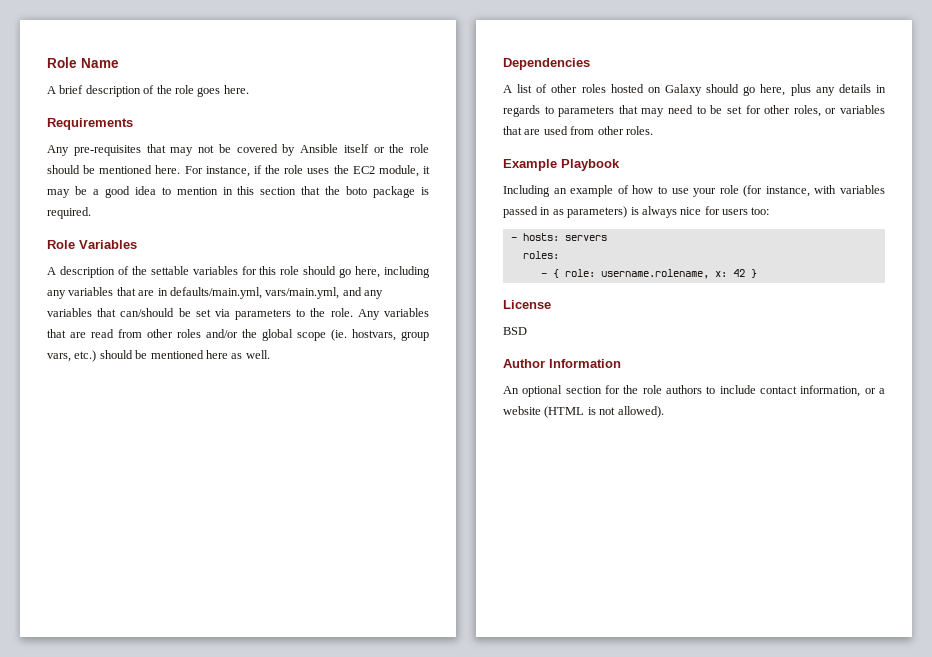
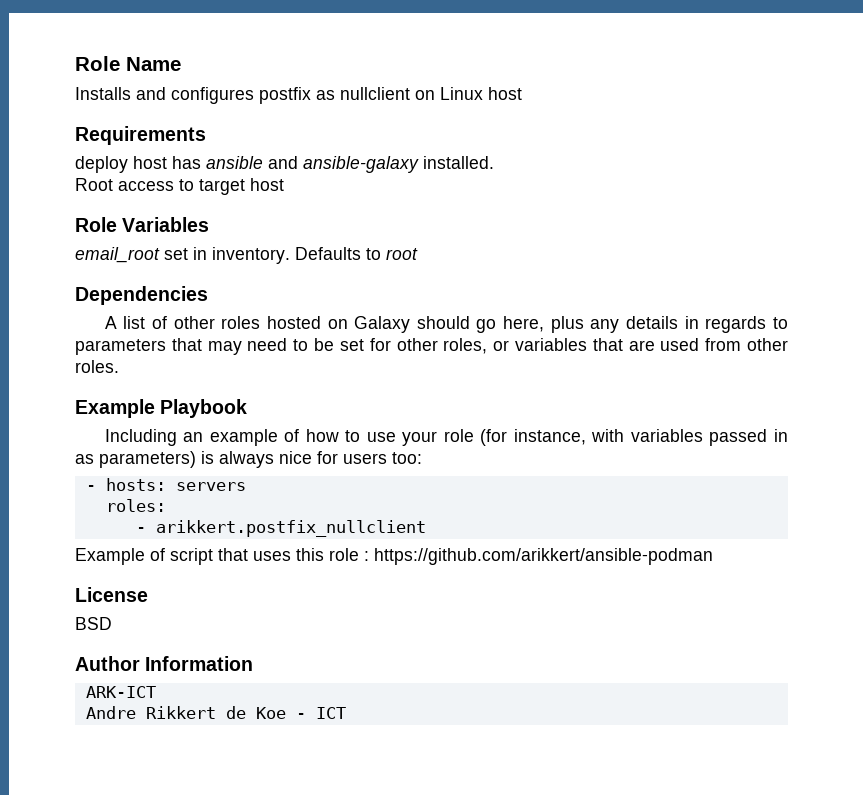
- A brief description of the role goes here.
+ Installs and configures postfix as nullclient on Linux host
  Requirements
- Any pre-requisites that may not be covered by Ansible itself or the role should be mentioned here. For instance, if the role uses the EC2 module, it may be a good idea to mention in this section that the boto package is required.
+ deploy host has ansible and ansible-galaxy installed.
+ Root access to target host
  Role Variables
- A description of the settable variables for this role should go here, including any variables that are in defaults/main.yml, vars/main.yml, and any variables that can/should be set via parameters to the role. Any variables that are read from other roles and/or the global scope (ie. hostvars, group vars, etc.) should be mentioned here as well.
+ email_root set in inventory. Defaults to root
- - { role: username.rolename, x: 42 }
+ - arikkert.postfix_nullclient
+ Example of script that uses this role : https://github.com/arikkert/ansible-podman
  License
  BSD
  Author Information
- An optional section for the role authors to include contact information, or a website (HTML is not allowed).
+ ARK-ICT
+ Andre Rikkert de Koe - ICT

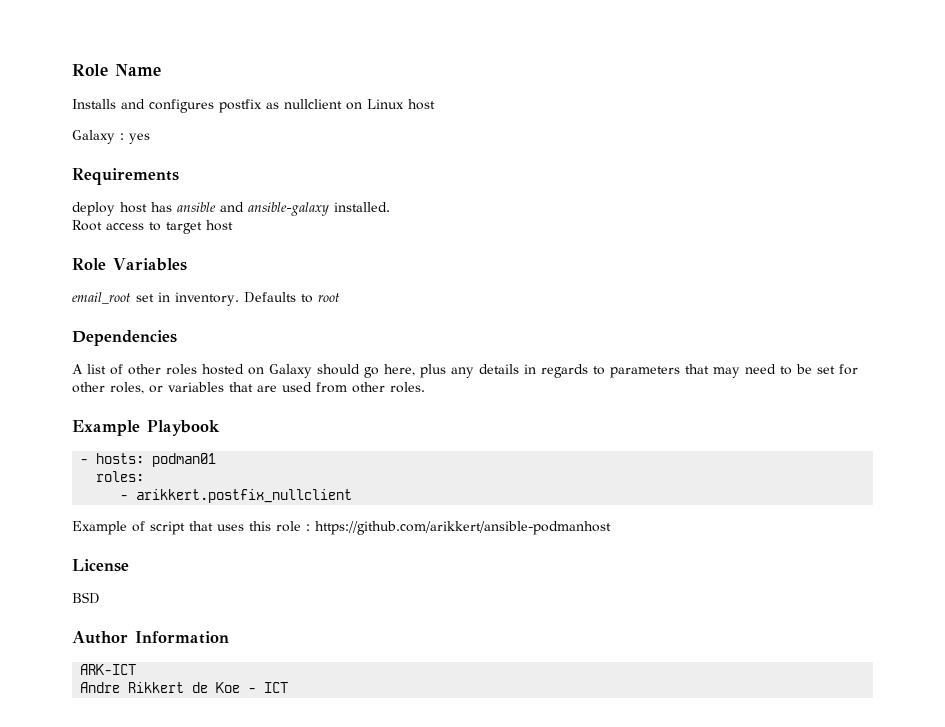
+ Galaxy : yes
- Including an example of how to use your role (for instance, with variables passed in as parameters) is always nice for users too:
- - hosts: servers
+ - hosts: podman01
- Example of script that uses this role : https://github.com/arikkert/ansible-podman
+ Example of script that uses this role : https://github.com/arikkert/ansible-podmanhost

